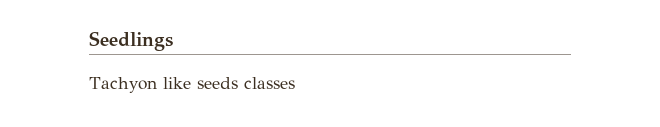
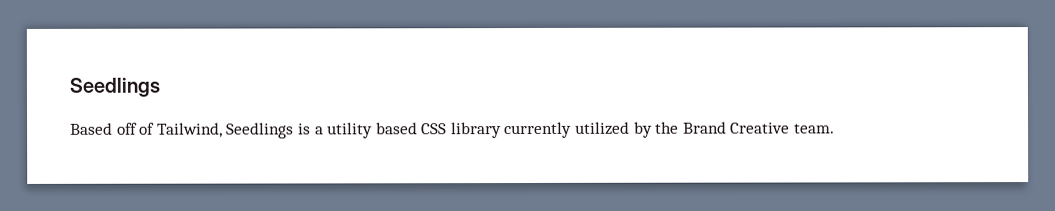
- Tachyon like seeds classes
+ Based off of Tailwind, Seedlings is a utility based CSS library currently utilized by the Brand Creative team.

